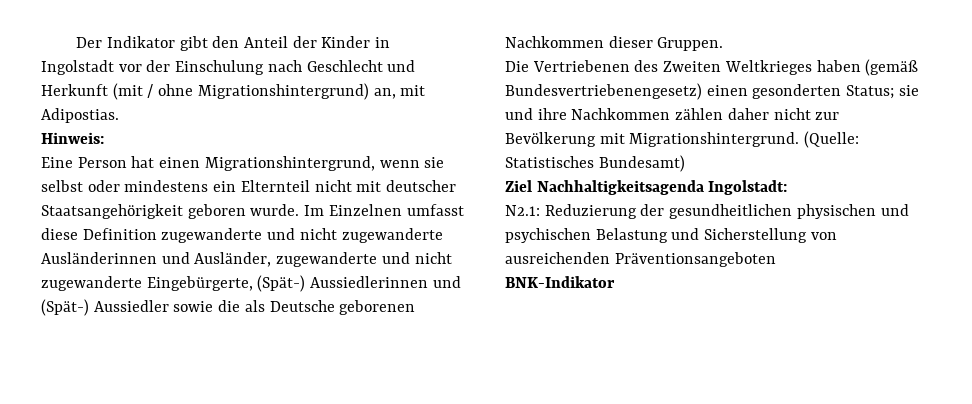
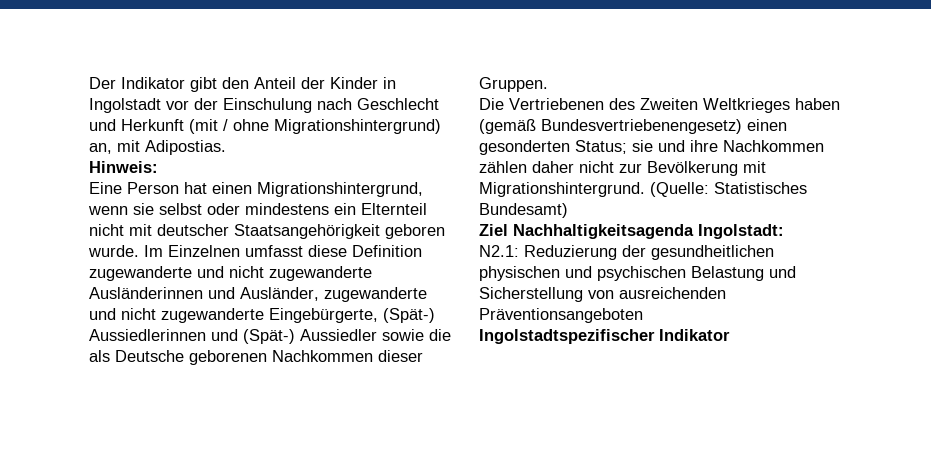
- BNK-Indikator
+ Ingolstadtspezifischer Indikator

